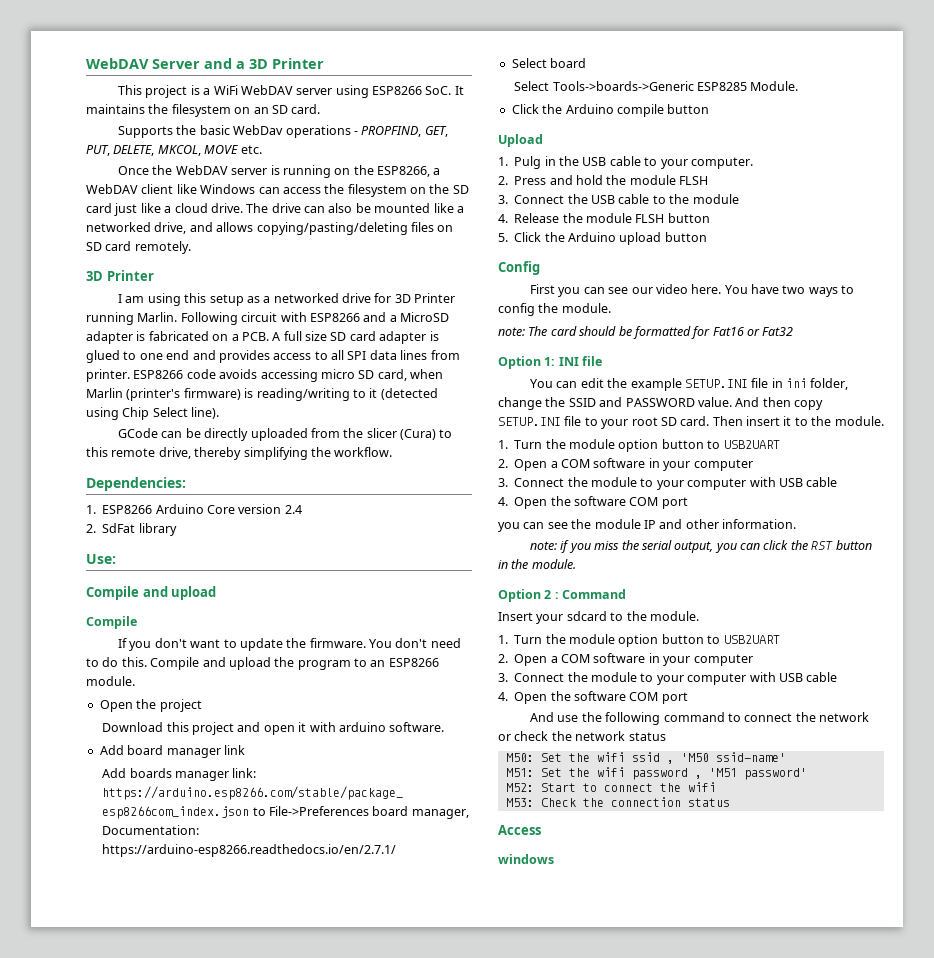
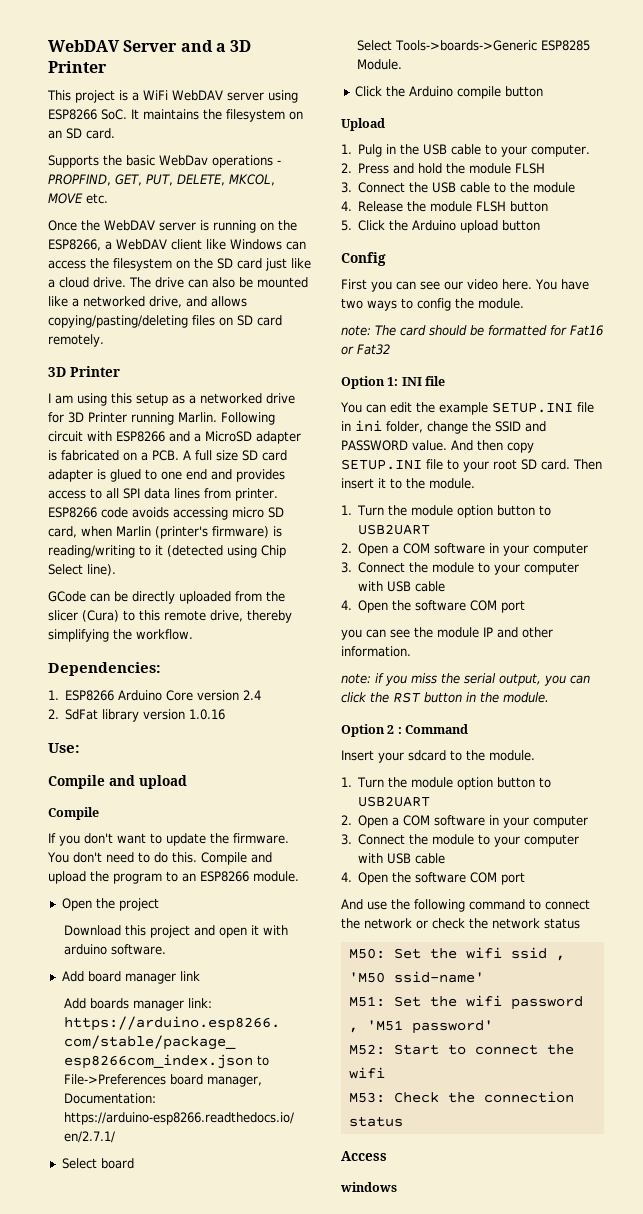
- 2. SdFat library
+ 2. SdFat library version 1.0.16

